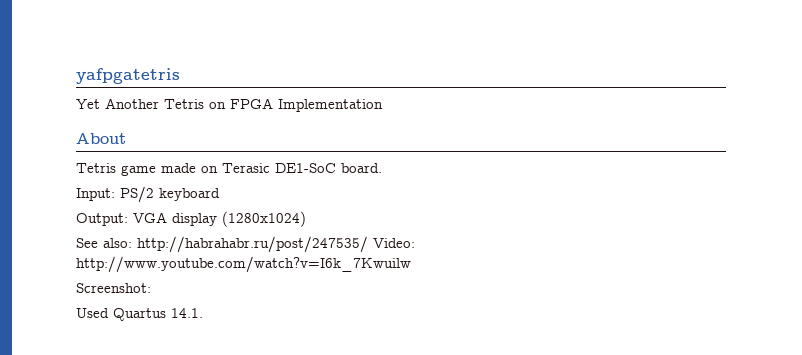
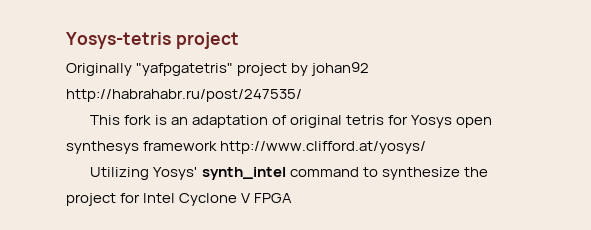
- yafpgatetris
- Yet Another Tetris on FPGA Implementation
- About
- Tetris game made on Terasic DE1-SoC board.
- Input: PS/2 keyboard
- Output: VGA display (1280x1024)
- See also: http://habrahabr.ru/post/247535/ Video: http://www.youtube.com/watch?v=I6k_7Kwuilw
- Screenshot:
- Used Quartus 14.1.
+ Yosys-tetris project
+ Originally "yafpgatetris" project by johan92 http://habrahabr.ru/post/247535/
+ This fork is an adaptation of original tetris for Yosys open synthesys framework http://www.clifford.at/yosys/
+ Utilizing Yosys' synth_intel command to synthesize the project for Intel Cyclone V FPGA

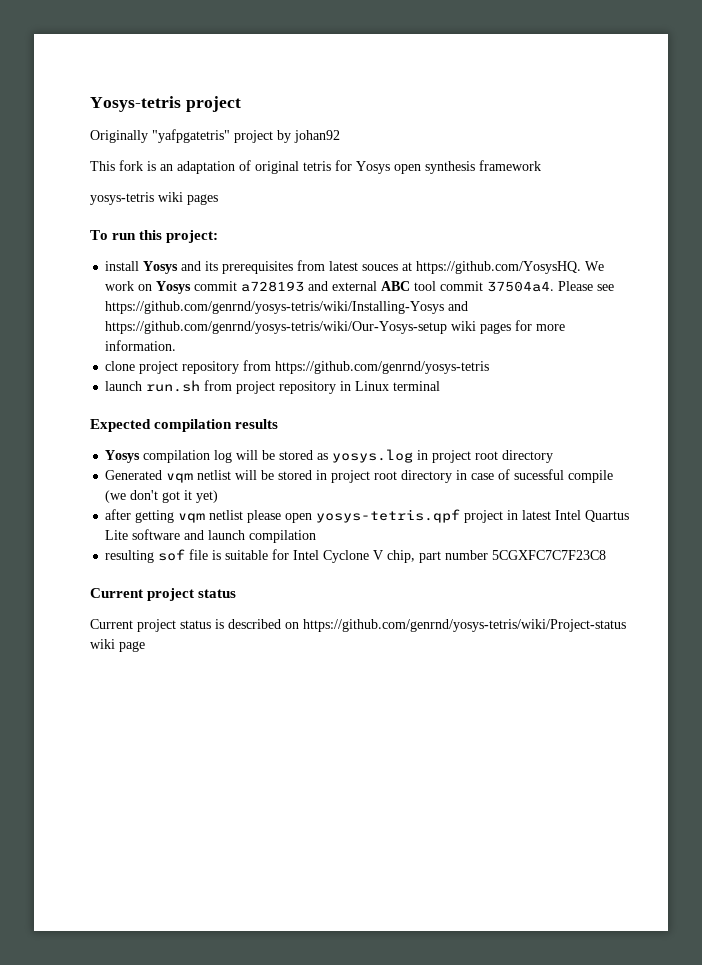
- Originally "yafpgatetris" project by johan92 http://habrahabr.ru/post/247535/
+ Originally "yafpgatetris" project by johan92
- This fork is an adaptation of original tetris for Yosys open synthesys framework http://www.clifford.at/yosys/
- Utilizing Yosys' synth_intel command to synthesize the project for Intel Cyclone V FPGA
+ This fork is an adaptation of original tetris for Yosys open synthesis framework
+ yosys-tetris wiki pages
+ To run this project:
+ install Yosys and its prerequisites from latest souces at https://github.com/YosysHQ. We work on Yosys commit a728193 and external ABC tool commit 37504a4. Please see https://github.com/genrnd/yosys-tetris/wiki/Installing-Yosys and https://github.com/genrnd/yosys-tetris/wiki/Our-Yosys-setup wiki pages for more information.
+ clone project repository from https://github.com/genrnd/yosys-tetris
+ launch run.sh from project repository in Linux terminal
+ Expected compilation results
+ Yosys compilation log will be stored as yosys.log in project root directory
+ Generated vqm netlist will be stored in project root directory in case of sucessful compile (we don't got it yet)
+ after getting vqm netlist please open yosys-tetris.qpf project in latest Intel Quartus Lite software and launch compilation
+ resulting sof file is suitable for Intel Cyclone V chip, part number 5CGXFC7C7F23C8
+ Current project status
+ Current project status is described on https://github.com/genrnd/yosys-tetris/wiki/Project-status wiki page

